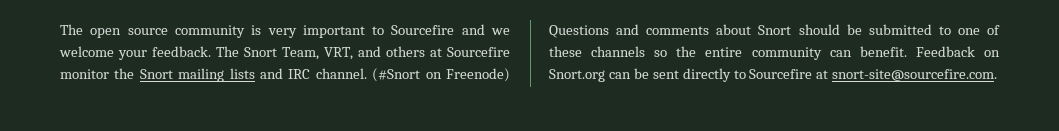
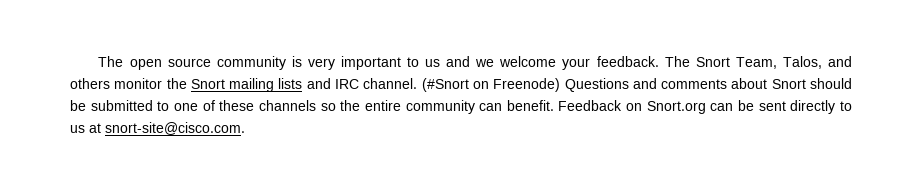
- The open source community is very important to Sourcefire and we welcome your feedback.
+ The open source community is very important to us and we welcome your feedback.
- The Snort Team, VRT, and others at Sourcefire monitor the Snort mailing lists and IRC channel.
+ The Snort Team, Talos, and others monitor the Snort mailing lists and IRC channel.
- Feedback on Snort.org can be sent directly to Sourcefire at snort-site@sourcefire.com.
+ Feedback on Snort.org can be sent directly to us at snort-site@cisco.com.

